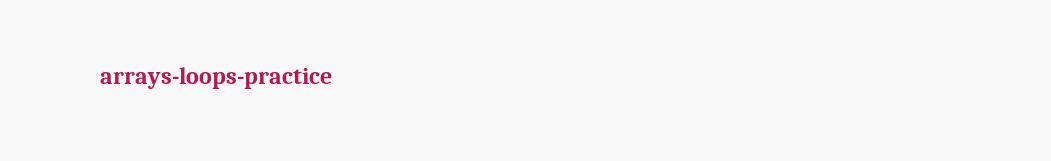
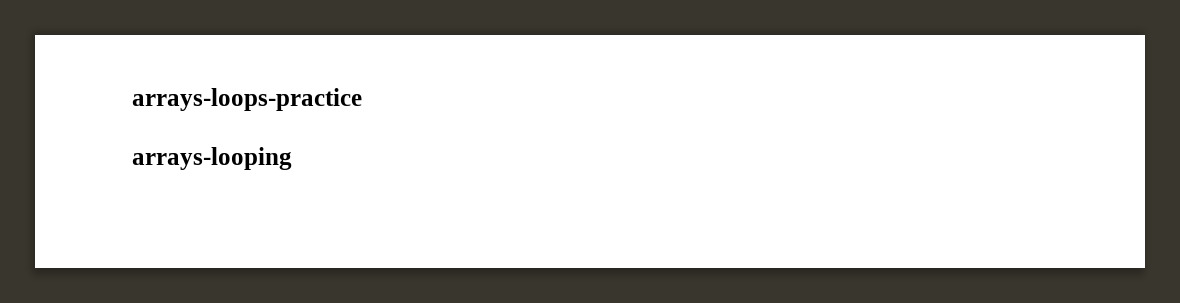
+ arrays-looping

